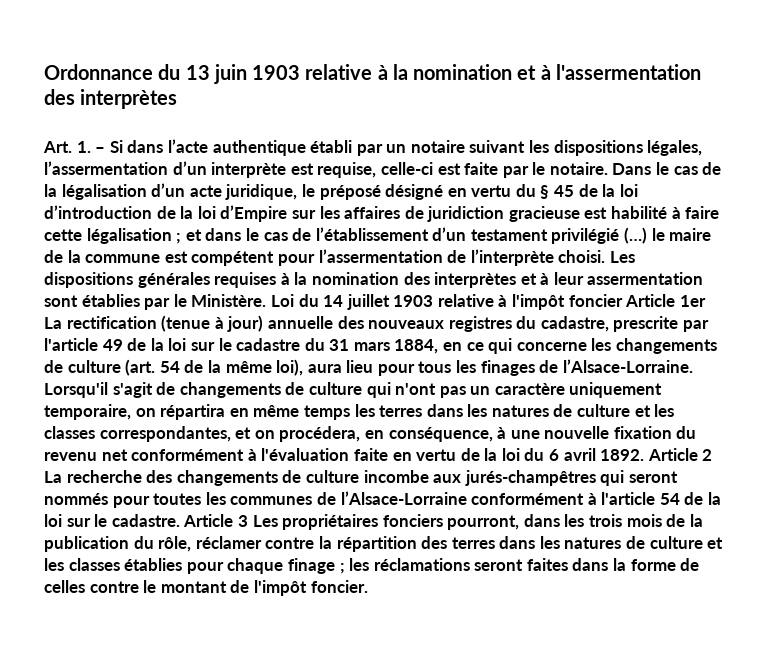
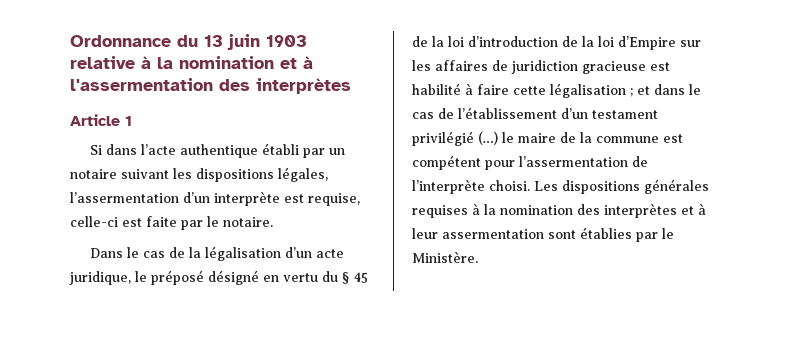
- Art. 1. – Si dans l’acte authentique établi par un notaire suivant les dispositions légales, l’assermentation d’un interprète est requise, celle-ci est faite par le notaire. Dans le cas de la légalisation d’un acte juridique, le préposé désigné en vertu du § 45 de la loi d’introduction de la loi d’Empire sur les affaires de juridiction gracieuse est habilité à faire cette légalisation ;
+ Article 1
+ Si dans l’acte authentique établi par un notaire suivant les dispositions légales, l’assermentation d’un interprète est requise, celle-ci est faite par le notaire.
+ Dans le cas de la légalisation d’un acte juridique, le préposé désigné en vertu du § 45 de la loi d’introduction de la loi d’Empire sur les affaires de juridiction gracieuse est habilité à faire cette légalisation ;
- Loi du 14 juillet 1903 relative à l'impôt foncier Article 1er La rectification (tenue à jour) annuelle des nouveaux registres du cadastre, prescrite par l'article 49 de la loi sur le cadastre du 31 mars 1884, en ce qui concerne les changements de culture (art. 54 de la même loi), aura lieu pour tous les finages de l’Alsace-Lorraine. Lorsqu'il s'agit de changements de culture qui n'ont pas un caractère uniquement temporaire, on répartira en même temps les terres dans les natures de culture et les classes correspondantes, et on procédera, en conséquence, à une nouvelle fixation du revenu net conformément à l'évaluation faite en vertu de la loi du 6 avril 1892. Article 2 La recherche des changements de culture incombe aux jurés-champêtres qui seront nommés pour toutes les communes de l’Alsace-Lorraine conformément à l'article 54 de la loi sur le cadastre. Article 3 Les propriétaires fonciers pourront, dans les trois mois de la publication du rôle, réclamer contre la répartition des terres dans les natures de culture et les classes établies pour chaque finage ; les réclamations seront faites dans la forme de celles contre le montant de l'impôt foncier.

